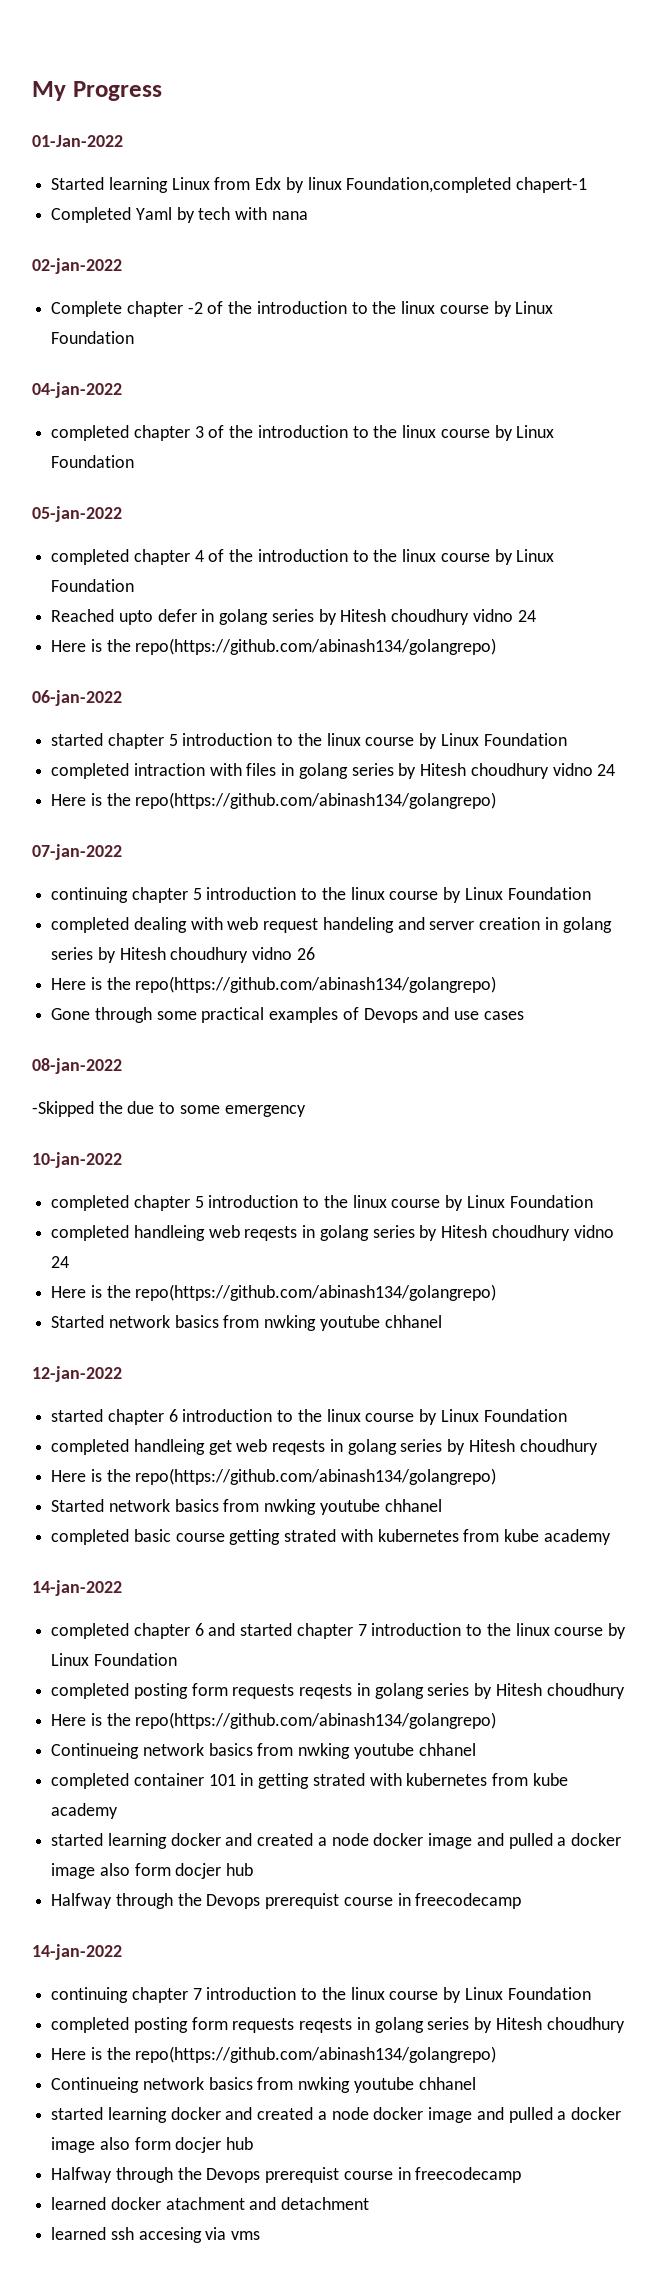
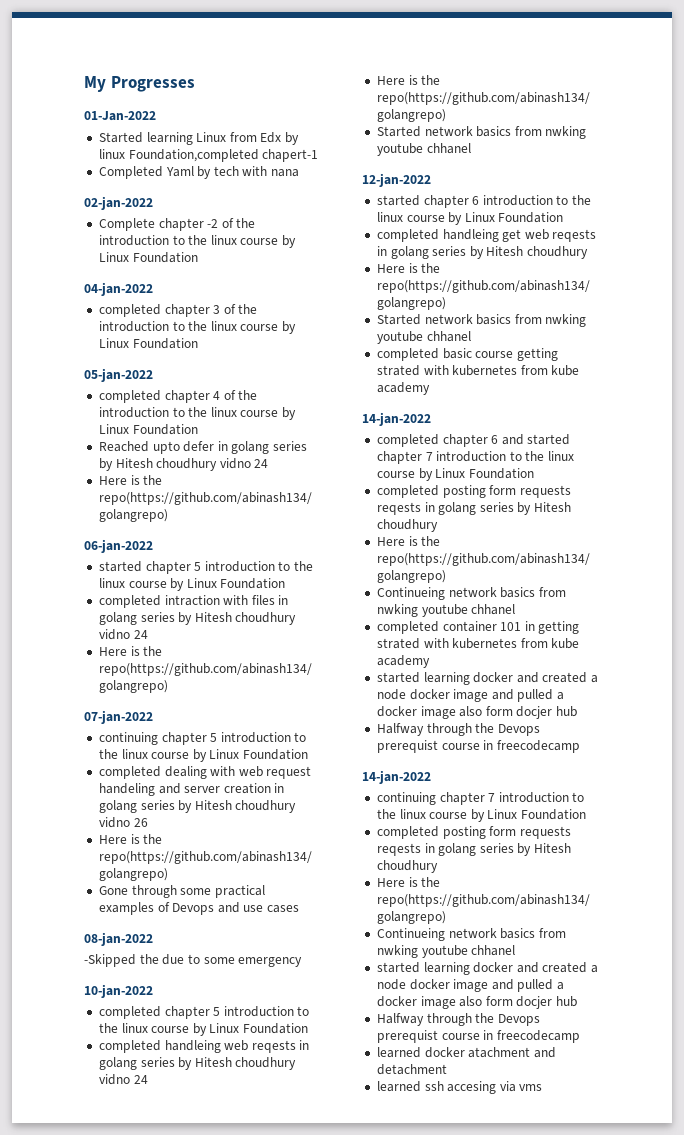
- My Progress
+ My Progresses

